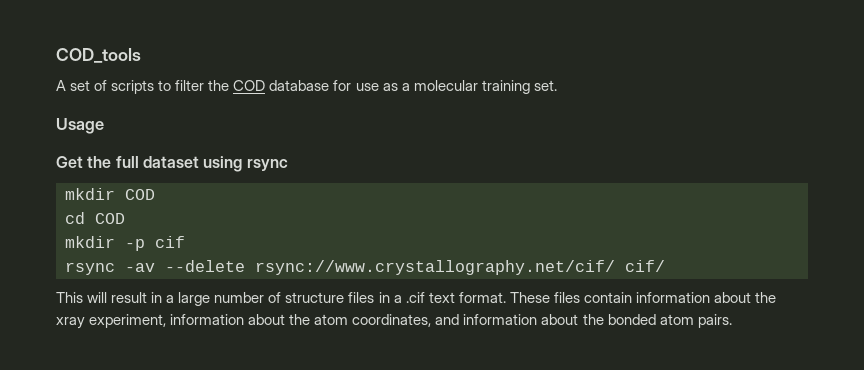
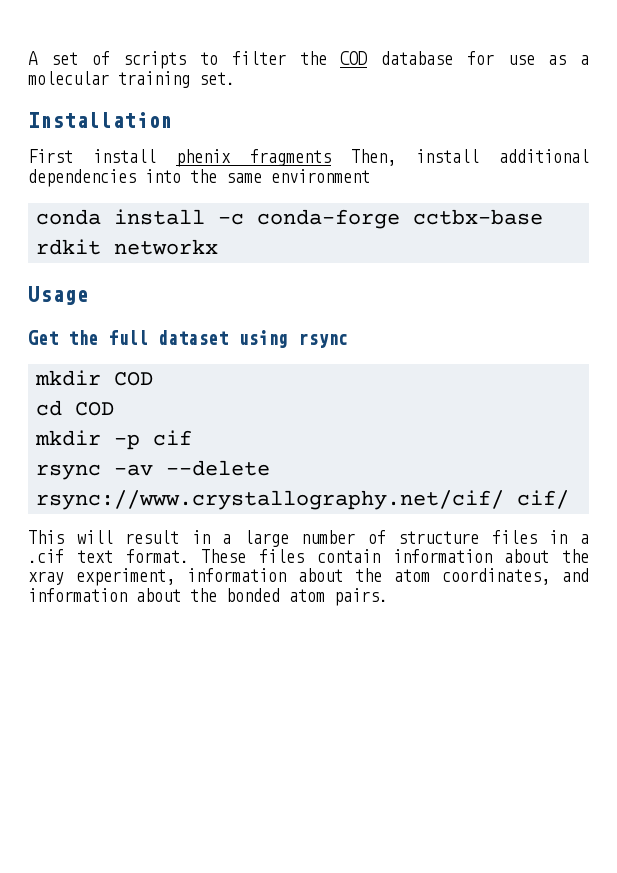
- COD_tools
+ Installation
+ First install phenix fragments Then, install additional dependencies into the same environment
+ conda install -c conda-forge cctbx-base rdkit networkx

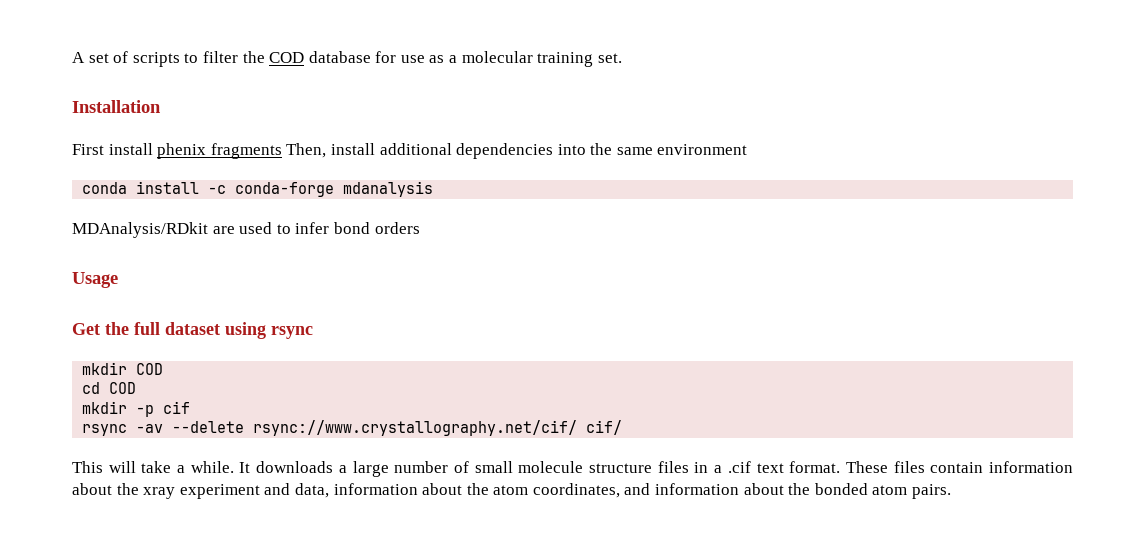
- conda install -c conda-forge cctbx-base rdkit networkx
+ conda install -c conda-forge mdanalysis
+ MDAnalysis/RDkit are used to infer bond orders
- This will result in a large number of structure files in a .cif text format.
+ This will take a while. It downloads a large number of small molecule structure files in a .cif text format.
- These files contain information about the xray experiment, information about the atom coordinates, and information about the bonded atom pairs.
+ These files contain information about the xray experiment and data, information about the atom coordinates, and information about the bonded atom pairs.

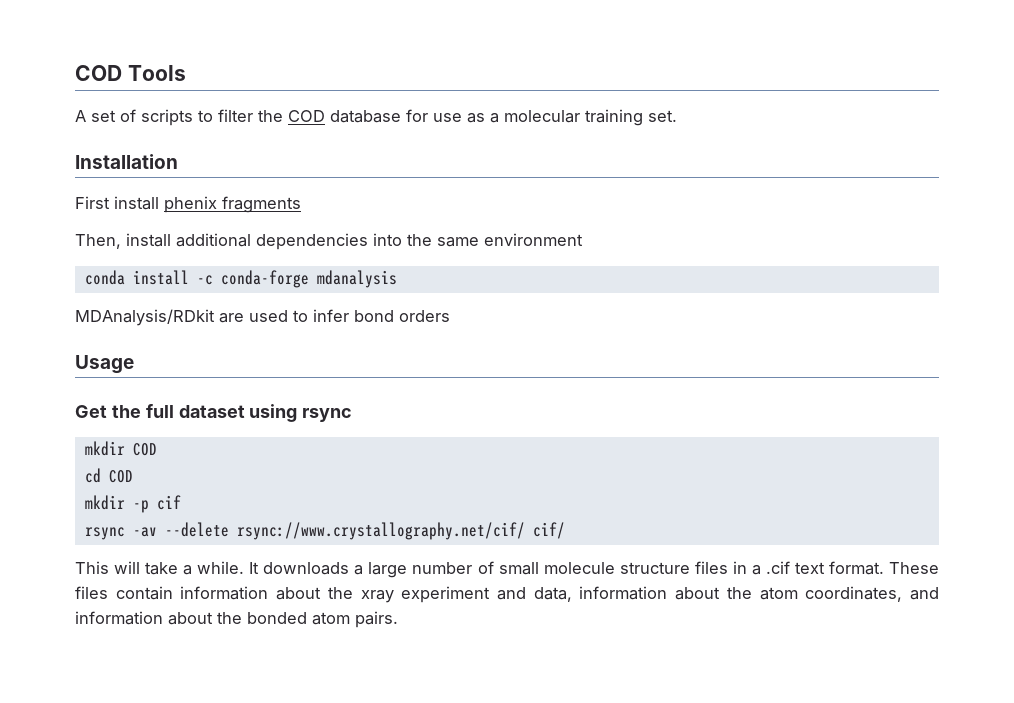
+ COD Tools
- First install phenix fragments Then, install additional dependencies into the same environment
+ First install phenix fragments
+ Then, install additional dependencies into the same environment

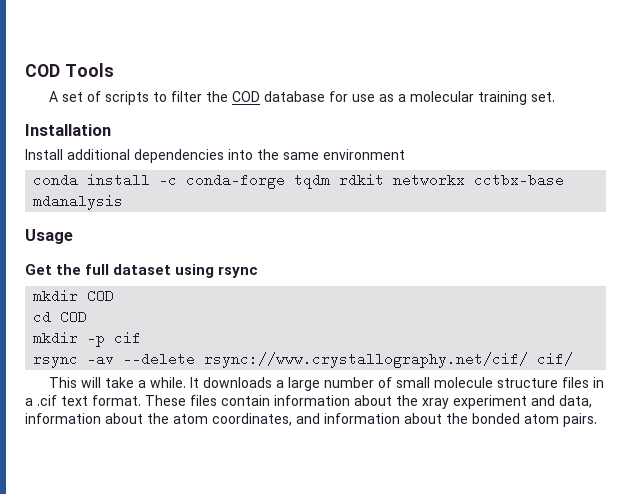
- First install phenix fragments
- Then, install additional dependencies into the same environment
+ Install additional dependencies into the same environment
- conda install -c conda-forge mdanalysis
- MDAnalysis/RDkit are used to infer bond orders
+ conda install -c conda-forge tqdm rdkit networkx cctbx-base mdanalysis

